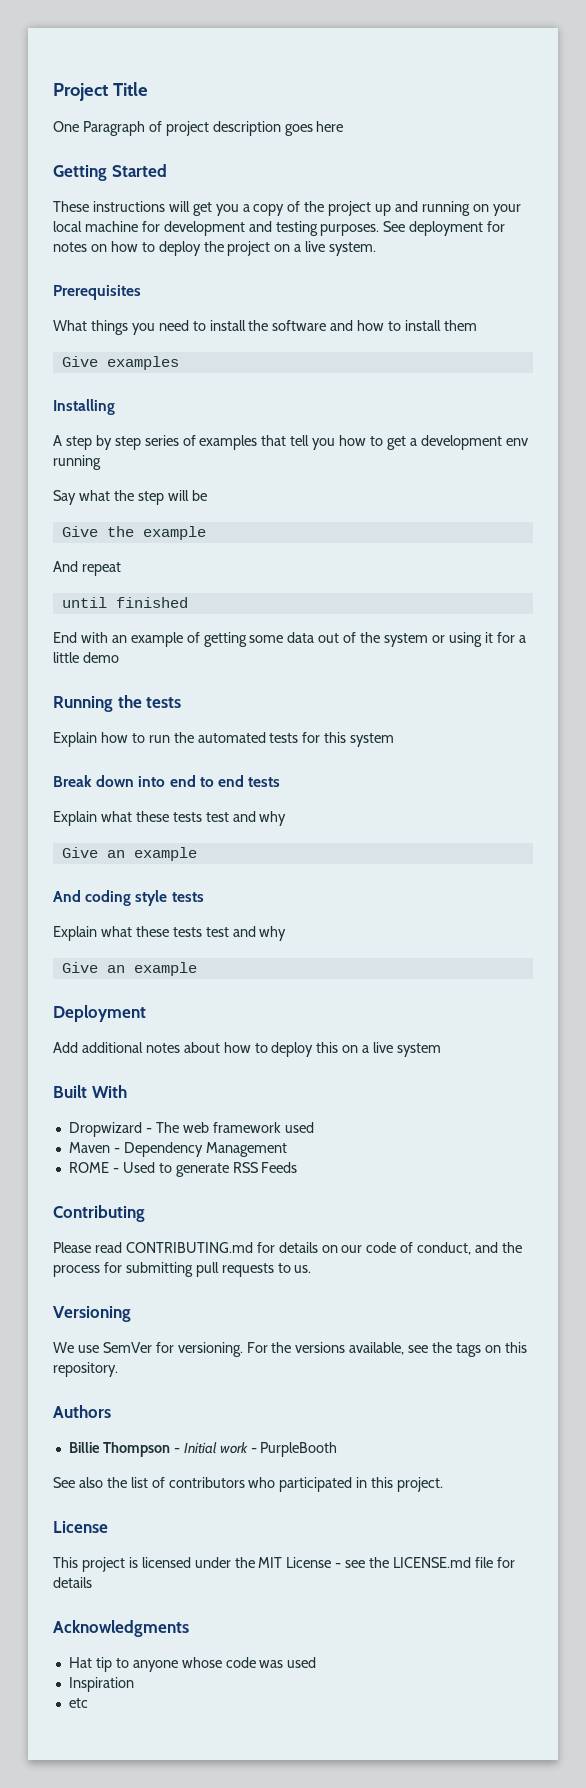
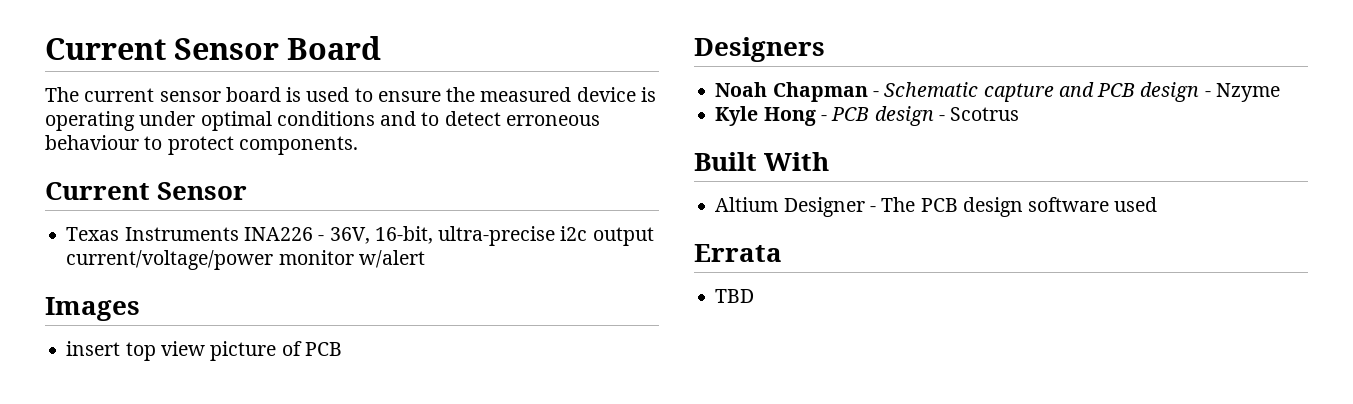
- Project Title
- One Paragraph of project description goes here
- Getting Started
- These instructions will get you a copy of the project up and running on your local machine for development and testing purposes. See deployment for notes on how to deploy the project on a live system.
- Prerequisites
- What things you need to install the software and how to install them
- Give examples
- Installing
- A step by step series of examples that tell you how to get a development env running
- Say what the step will be
- Give the example
- And repeat
- until finished
- End with an example of getting some data out of the system or using it for a little demo
- Running the tests
- Explain how to run the automated tests for this system
- Break down into end to end tests
- Explain what these tests test and why
- Give an example
- And coding style tests
- Explain what these tests test and why
- Give an example
- Deployment
- Add additional notes about how to deploy this on a live system
+ Current Sensor Board
+ The current sensor board is used to ensure the measured device is operating under optimal conditions and to detect erroneous behaviour to protect components.
+ Current Sensor
+ Texas Instruments INA226 - 36V, 16-bit, ultra-precise i2c output current/voltage/power monitor w/alert
+ Images
+ insert top view picture of PCB
+ Designers
+ Noah Chapman - Schematic capture and PCB design - Nzyme
+ Kyle Hong - PCB design - Scotrus
  Built With
- Dropwizard - The web framework used
- Maven - Dependency Management
- ROME - Used to generate RSS Feeds
- Contributing
- Please read CONTRIBUTING.md for details on our code of conduct, and the process for submitting pull requests to us.
- Versioning
- We use SemVer for versioning. For the versions available, see the tags on this repository.
- Authors
- Billie Thompson - Initial work - PurpleBooth
- See also the list of contributors who participated in this project.
- License
- This project is licensed under the MIT License - see the LICENSE.md file for details
- Acknowledgments
- Hat tip to anyone whose code was used
- Inspiration
- etc
+ Altium Designer - The PCB design software used
+ Errata
+ TBD

